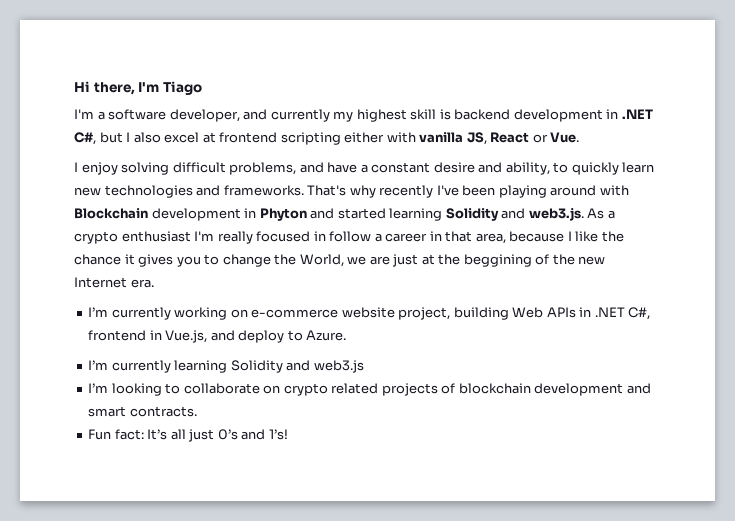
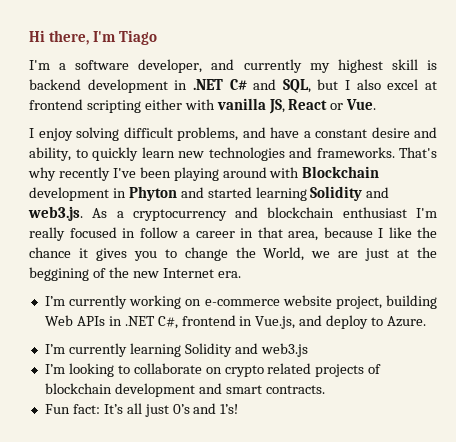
- I'm a software developer, and currently my highest skill is backend development in .NET C#, but I also excel at frontend scripting either with vanilla JS, React or Vue.
+ I'm a software developer, and currently my highest skill is backend development in .NET C# and SQL, but I also excel at frontend scripting either with vanilla JS, React or Vue.
- That's why recently I've been playing around with Blockchain development in Phyton and started learning Solidity and web3.js. As a crypto enthusiast I'm really focused in follow a career in that area, because I like the chance it gives you to change the World, we are just at the beggining of the new Internet era.
+ That's why recently I've been playing around with Blockchain development in Phyton and started learning Solidity and web3.js. As a cryptocurrency and blockchain enthusiast I'm really focused in follow a career in that area, because I like the chance it gives you to change the World, we are just at the beggining of the new Internet era.

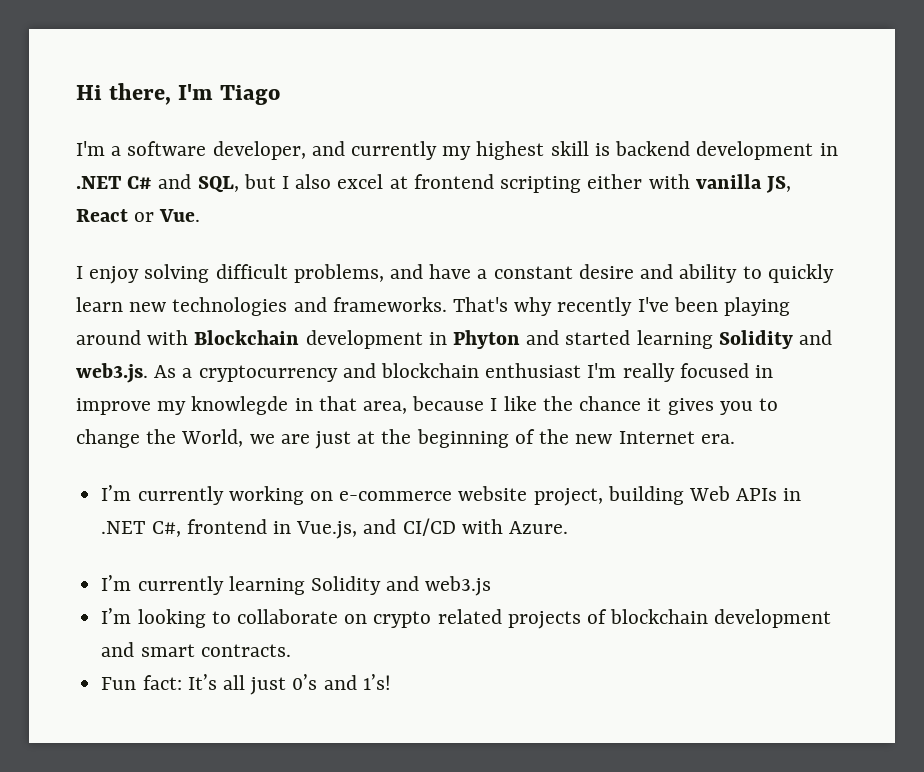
- I enjoy solving difficult problems, and have a constant desire and ability, to quickly learn new technologies and frameworks.
+ I enjoy solving difficult problems, and have a constant desire and ability to quickly learn new technologies and frameworks.
- That's why recently I've been playing around with Blockchain development in Phyton and started learning Solidity and web3.js. As a cryptocurrency and blockchain enthusiast I'm really focused in follow a career in that area, because I like the chance it gives you to change the World, we are just at the beggining of the new Internet era.
+ That's why recently I've been playing around with Blockchain development in Phyton and started learning Solidity and web3.js. As a cryptocurrency and blockchain enthusiast I'm really focused in improve my knowlegde in that area, because I like the chance it gives you to change the World, we are just at the beginning of the new Internet era.
- I’m currently working on e-commerce website project, building Web APIs in .NET C#, frontend in Vue.js, and deploy to Azure.
+ I’m currently working on e-commerce website project, building Web APIs in .NET C#, frontend in Vue.js, and CI/CD with Azure.

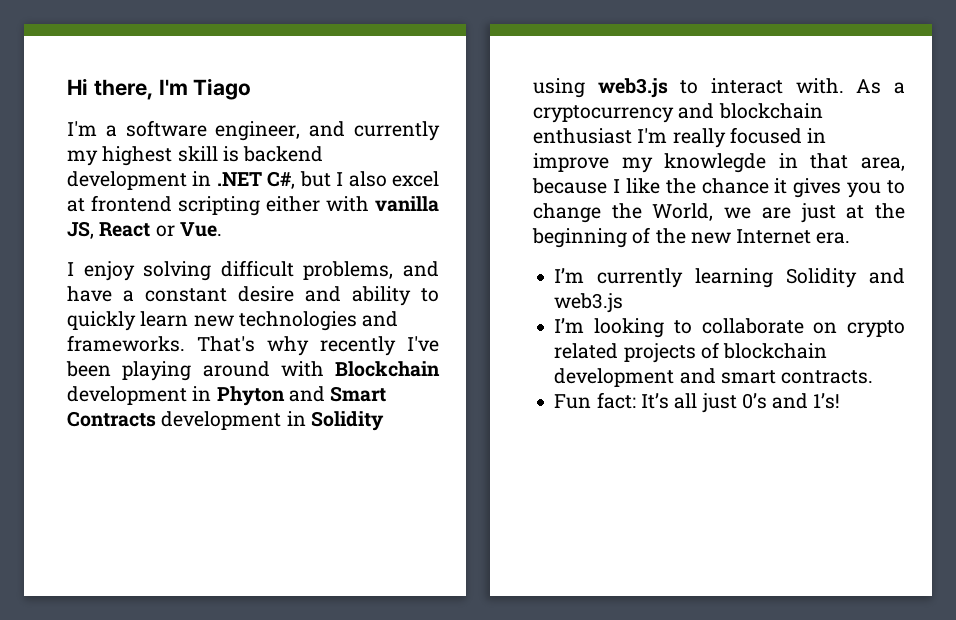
- I'm a software developer, and currently my highest skill is backend development in .NET C# and SQL, but I also excel at frontend scripting either with vanilla JS, React or Vue.
+ I'm a software engineer, and currently my highest skill is backend development in .NET C#, but I also excel at frontend scripting either with vanilla JS, React or Vue.
- That's why recently I've been playing around with Blockchain development in Phyton and started learning Solidity and web3.js. As a cryptocurrency and blockchain enthusiast I'm really focused in improve my knowlegde in that area, because I like the chance it gives you to change the World, we are just at the beginning of the new Internet era.
+ That's why recently I've been playing around with Blockchain development in Phyton and Smart Contracts development in Solidity using web3.js to interact with. As a cryptocurrency and blockchain enthusiast I'm really focused in improve my knowlegde in that area, because I like the chance it gives you to change the World, we are just at the beginning of the new Internet era.
- I’m currently working on e-commerce website project, building Web APIs in .NET C#, frontend in Vue.js, and CI/CD with Azure.

